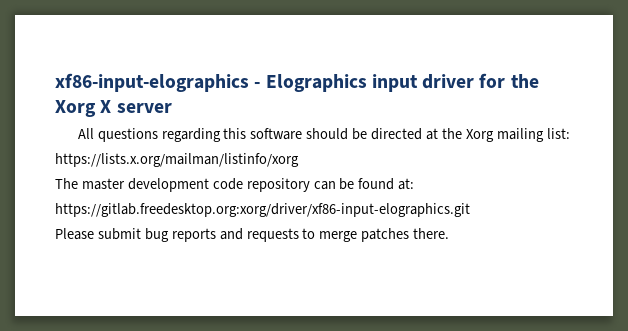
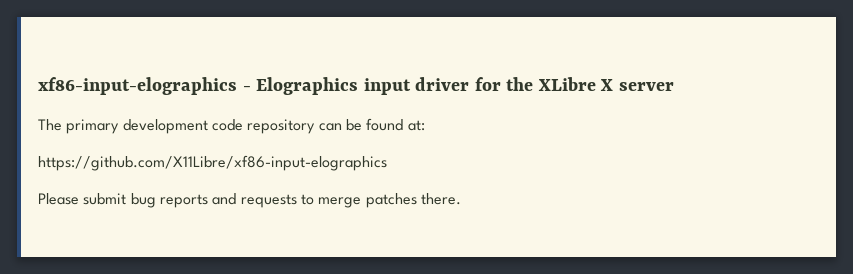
- xf86-input-elographics - Elographics input driver for the Xorg X server
+ xf86-input-elographics - Elographics input driver for the XLibre X server
- All questions regarding this software should be directed at the Xorg mailing list:
- https://lists.x.org/mailman/listinfo/xorg
- The master development code repository can be found at:
+ The primary development code repository can be found at:
- https://gitlab.freedesktop.org:xorg/driver/xf86-input-elographics.git
+ https://github.com/X11Libre/xf86-input-elographics

